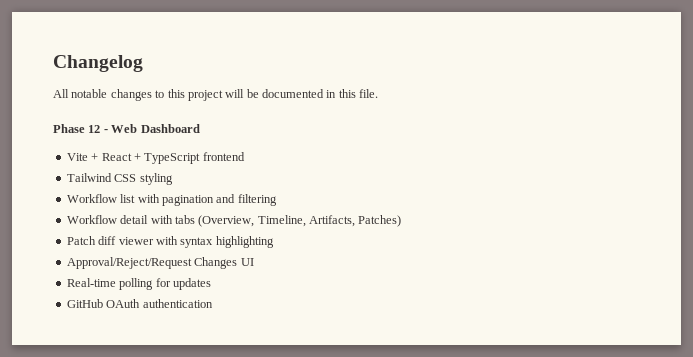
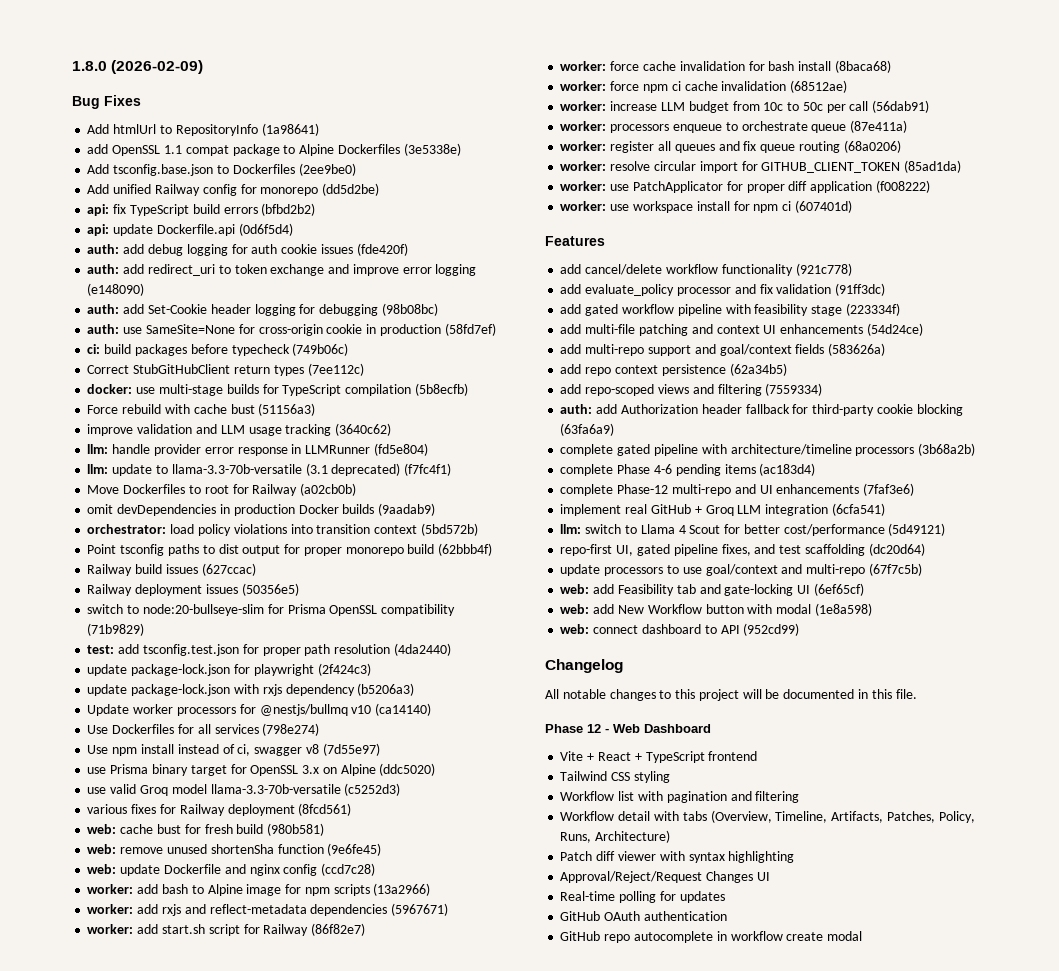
+ 1.8.0 (2026-02-09)
+ Bug Fixes
+ Add htmlUrl to RepositoryInfo (1a98641)
+ add OpenSSL 1.1 compat package to Alpine Dockerfiles (3e5338e)
+ Add tsconfig.base.json to Dockerfiles (2ee9be0)
+ Add unified Railway config for monorepo (dd5d2be)
+ api: fix TypeScript build errors (bfbd2b2)
+ api: update Dockerfile.api (0d6f5d4)
+ auth: add debug logging for auth cookie issues (fde420f)
+ auth: add redirect_uri to token exchange and improve error logging (e148090)
+ auth: add Set-Cookie header logging for debugging (98b08bc)
+ auth: use SameSite=None for cross-origin cookie in production (58fd7ef)
+ ci: build packages before typecheck (749b06c)
+ Correct StubGitHubClient return types (7ee112c)
+ docker: use multi-stage builds for TypeScript compilation (5b8ecfb)
+ Force rebuild with cache bust (51156a3)
+ improve validation and LLM usage tracking (3640c62)
+ llm: handle provider error response in LLMRunner (fd5e804)
+ llm: update to llama-3.3-70b-versatile (3.1 deprecated) (f7fc4f1)
+ Move Dockerfiles to root for Railway (a02cb0b)
+ omit devDependencies in production Docker builds (9aadab9)
+ orchestrator: load policy violations into transition context (5bd572b)
+ Point tsconfig paths to dist output for proper monorepo build (62bbb4f)
+ Railway build issues (627ccac)
+ Railway deployment issues (50356e5)
+ switch to node:20-bullseye-slim for Prisma OpenSSL compatibility (71b9829)
+ test: add tsconfig.test.json for proper path resolution (4da2440)
+ update package-lock.json for playwright (2f424c3)
+ update package-lock.json with rxjs dependency (b5206a3)
+ Update worker processors for @nestjs/bullmq v10 (ca14140)
+ Use Dockerfiles for all services (798e274)
+ Use npm install instead of ci, swagger v8 (7d55e97)
+ use Prisma binary target for OpenSSL 3.x on Alpine (ddc5020)
+ use valid Groq model llama-3.3-70b-versatile (c5252d3)
+ various fixes for Railway deployment (8fcd561)
+ web: cache bust for fresh build (980b581)
+ web: remove unused shortenSha function (9e6fe45)
+ web: update Dockerfile and nginx config (ccd7c28)
+ worker: add bash to Alpine image for npm scripts (13a2966)
+ worker: add rxjs and reflect-metadata dependencies (5967671)
+ worker: add start.sh script for Railway (86f82e7)
+ worker: force cache invalidation for bash install (8baca68)
+ worker: force npm ci cache invalidation (68512ae)
+ worker: increase LLM budget from 10c to 50c per call (56dab91)
+ worker: processors enqueue to orchestrate queue (87e411a)
+ worker: register all queues and fix queue routing (68a0206)
+ worker: resolve circular import for GITHUB_CLIENT_TOKEN (85ad1da)
+ worker: use PatchApplicator for proper diff application (f008222)
+ worker: use workspace install for npm ci (607401d)
+ Features
+ add cancel/delete workflow functionality (921c778)
+ add evaluate_policy processor and fix validation (91ff3dc)
+ add gated workflow pipeline with feasibility stage (223334f)
+ add multi-file patching and context UI enhancements (54d24ce)
+ add multi-repo support and goal/context fields (583626a)
+ add repo context persistence (62a34b5)
+ add repo-scoped views and filtering (7559334)
+ auth: add Authorization header fallback for third-party cookie blocking (63fa6a9)
+ complete gated pipeline with architecture/timeline processors (3b68a2b)
+ complete Phase 4-6 pending items (ac183d4)
+ complete Phase-12 multi-repo and UI enhancements (7faf3e6)
+ implement real GitHub + Groq LLM integration (6cfa541)
+ llm: switch to Llama 4 Scout for better cost/performance (5d49121)
+ repo-first UI, gated pipeline fixes, and test scaffolding (dc20d64)
+ update processors to use goal/context and multi-repo (67f7c5b)
+ web: add Feasibility tab and gate-locking UI (6ef65cf)
+ web: add New Workflow button with modal (1e8a598)
+ web: connect dashboard to API (952cd99)
- Workflow detail with tabs (Overview, Timeline, Artifacts, Patches)
+ Workflow detail with tabs (Overview, Timeline, Artifacts, Patches, Policy, Runs, Architecture)
+ GitHub repo autocomplete in workflow create modal

